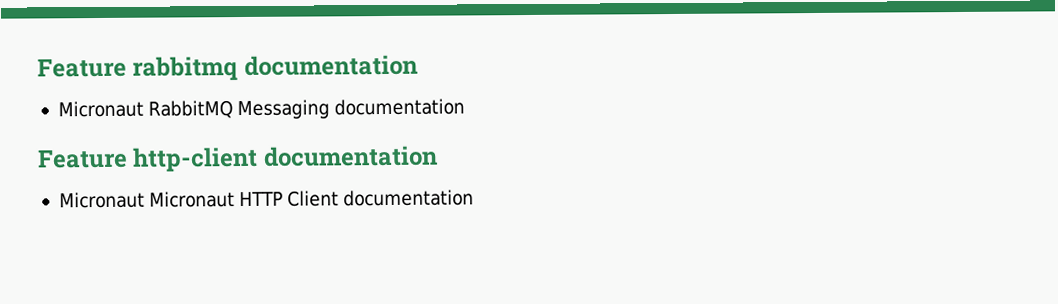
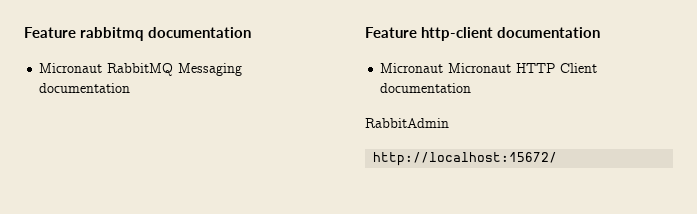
+ RabbitAdmin
+ http://localhost:15672/

